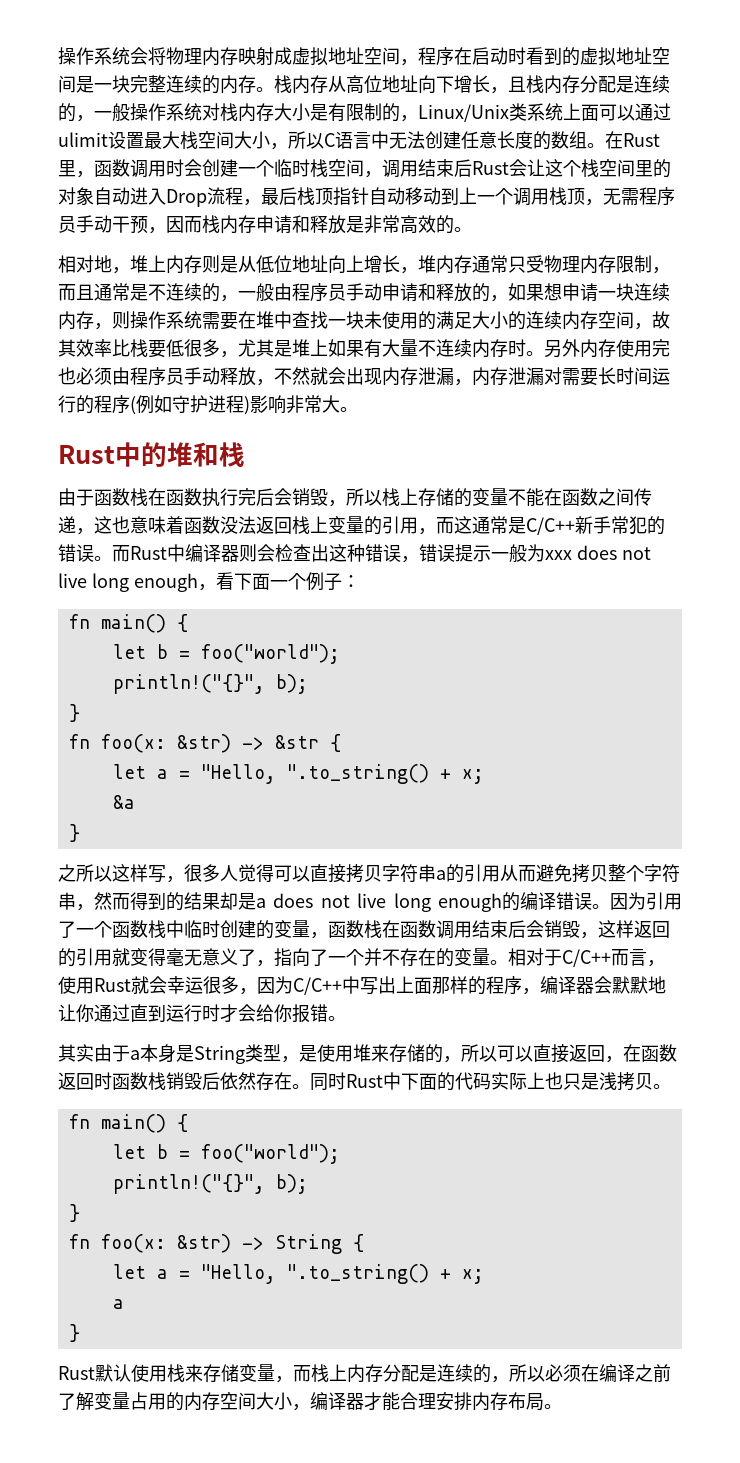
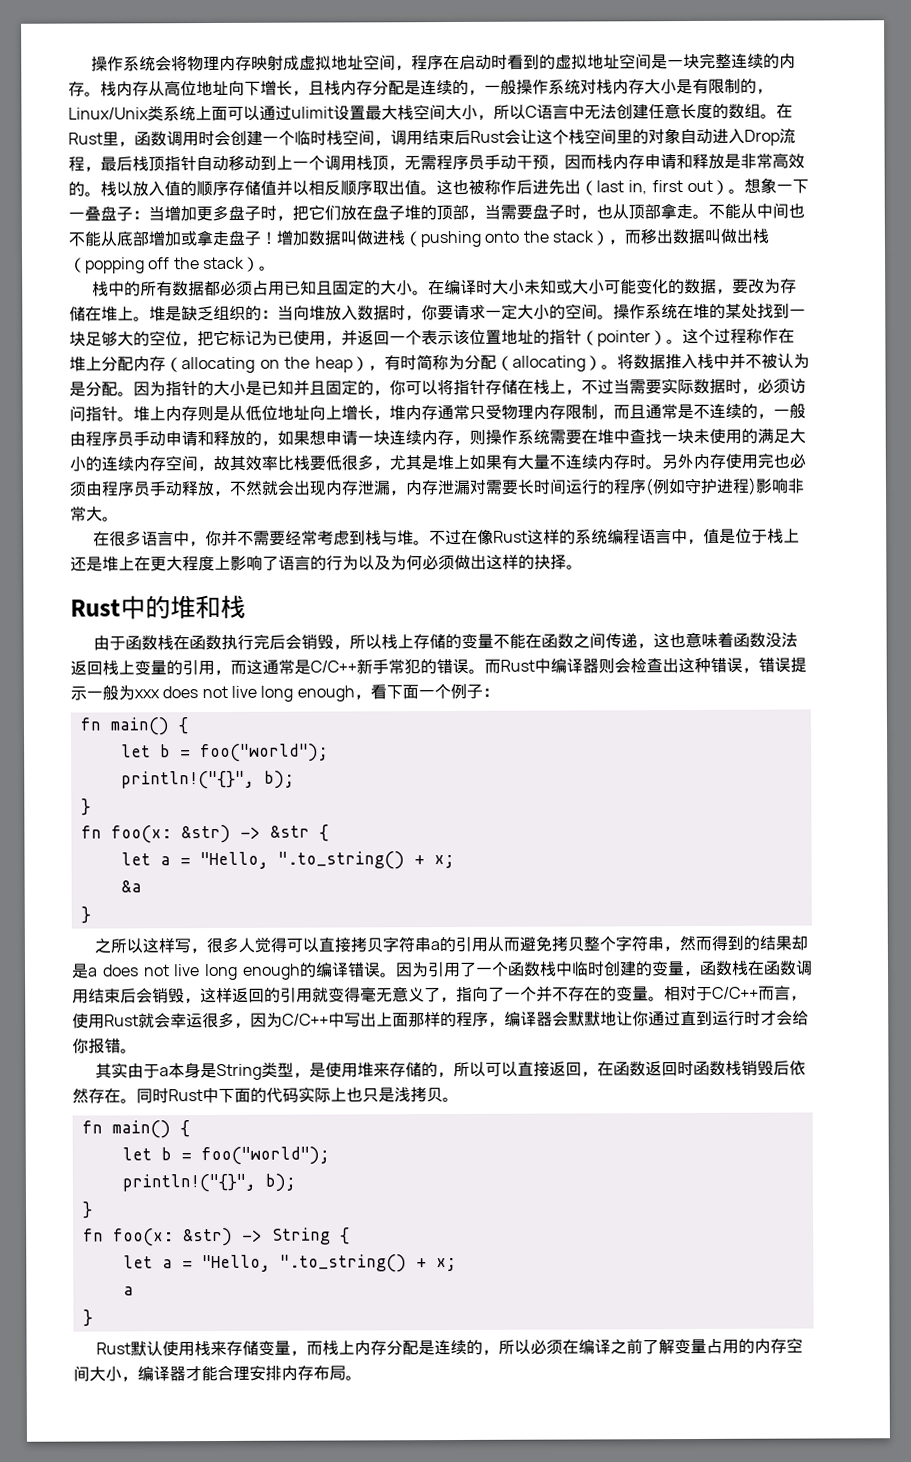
- 在Rust里，函数调用时会创建一个临时栈空间，调用结束后Rust会让这个栈空间里的对象自动进入Drop流程，最后栈顶指针自动移动到上一个调用栈顶，无需程序员手动干预，因而栈内存申请和释放是非常高效的。
- 相对地，堆上内存则是从低位地址向上增长，堆内存通常只受物理内存限制，而且通常是不连续的，一般由程序员手动申请和释放的，如果想申请一块连续内存，则操作系统需要在堆中查找一块未使用的满足大小的连续内存空间，故其效率比栈要低很多，尤其是堆上如果有大量不连续内存时。
+ 在Rust里，函数调用时会创建一个临时栈空间，调用结束后Rust会让这个栈空间里的对象自动进入Drop流程，最后栈顶指针自动移动到上一个调用栈顶，无需程序员手动干预，因而栈内存申请和释放是非常高效的。栈以放入值的顺序存储值并以相反顺序取出值。这也被称作后进先出（last in, first out）。想象一下一叠盘子：当增加更多盘子时，把它们放在盘子堆的顶部，当需要盘子时，也从顶部拿走。不能从中间也不能从底部增加或拿走盘子！增加数据叫做进栈（pushing onto the stack），而移出数据叫做出栈（popping off the stack）。
+ 栈中的所有数据都必须占用已知且固定的大小。在编译时大小未知或大小可能变化的数据，要改为存储在堆上。堆是缺乏组织的：当向堆放入数据时，你要请求一定大小的空间。操作系统在堆的某处找到一块足够大的空位，把它标记为已使用，并返回一个表示该位置地址的指针（pointer）。这个过程称作在堆上分配内存（allocating on the heap），有时简称为分配（allocating）。将数据推入栈中并不被认为是分配。因为指针的大小是已知并且固定的，你可以将指针存储在栈上，不过当需要实际数据时，必须访问指针。堆上内存则是从低位地址向上增长，堆内存通常只受物理内存限制，而且通常是不连续的，一般由程序员手动申请和释放的，如果想申请一块连续内存，则操作系统需要在堆中查找一块未使用的满足大小的连续内存空间，故其效率比栈要低很多，尤其是堆上如果有大量不连续内存时。
+ 在很多语言中，你并不需要经常考虑到栈与堆。不过在像Rust这样的系统编程语言中，值是位于栈上还是堆上在更大程度上影响了语言的行为以及为何必须做出这样的抉择。

